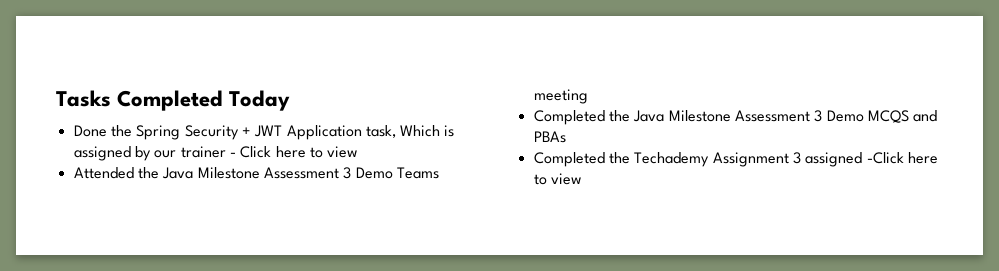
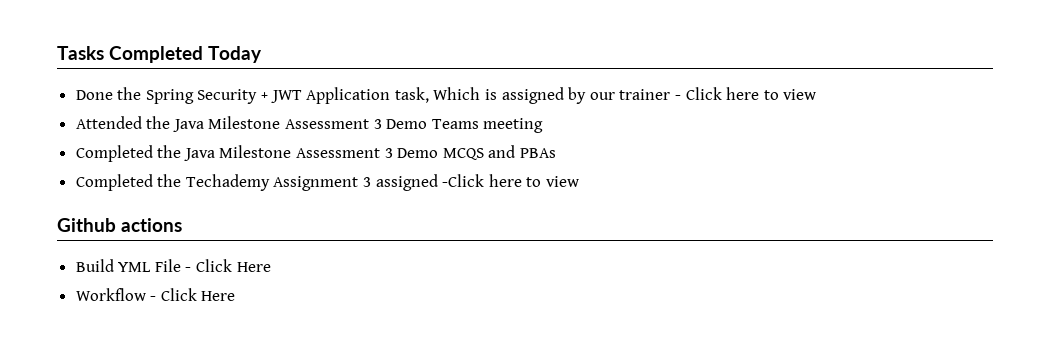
+ Github actions
+ Build YML File - Click Here
+ Workflow - Click Here

